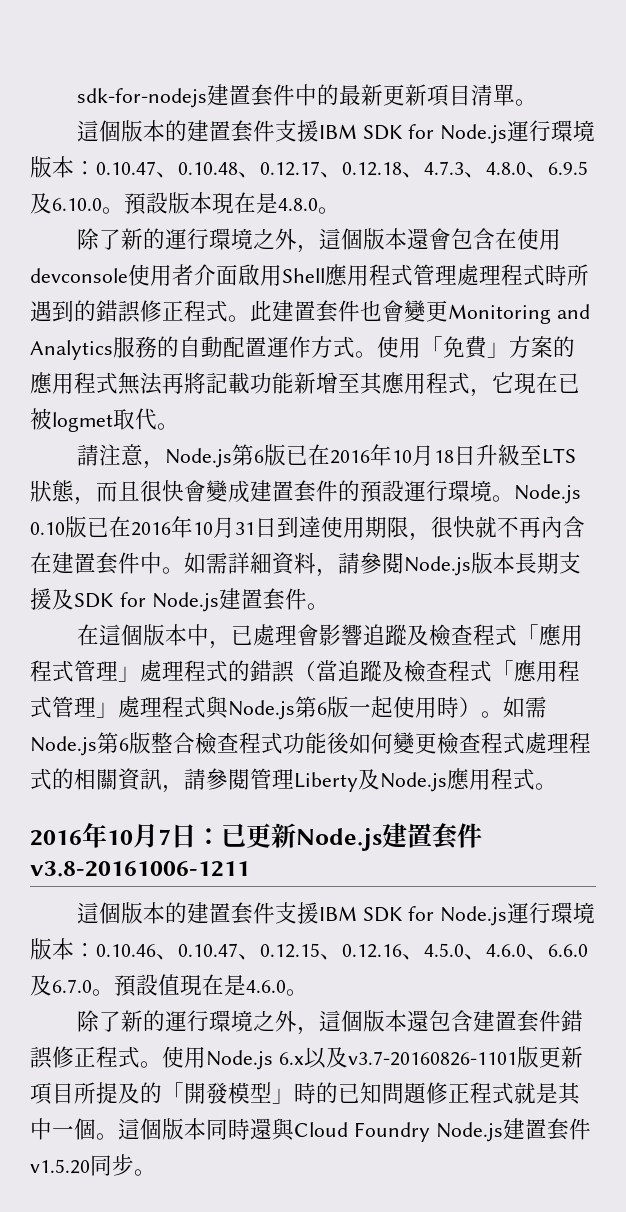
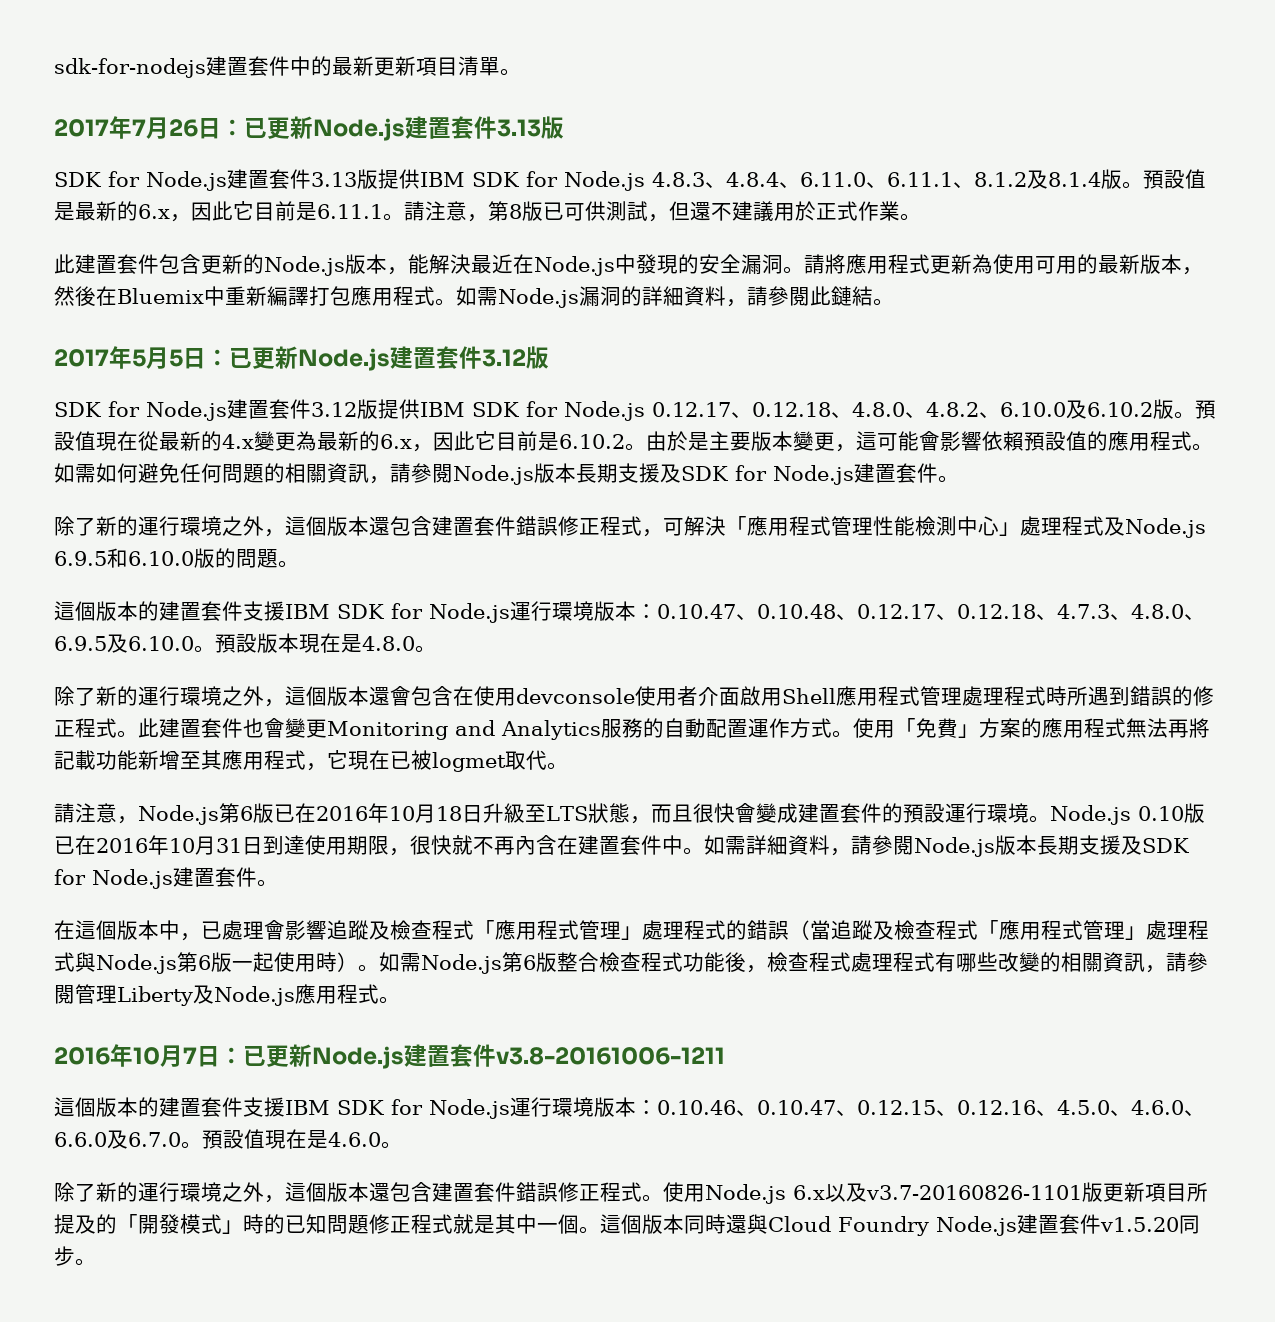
+ 2017年7月26日：已更新Node.js建置套件3.13版
+ SDK for Node.js建置套件3.13版提供IBM SDK for Node.js 4.8.3、4.8.4、6.11.0、6.11.1、8.1.2及8.1.4版。預設值是最新的6.x，因此它目前是6.11.1。請注意，第8版已可供測試，但還不建議用於正式作業。
+ 此建置套件包含更新的Node.js版本，能解決最近在Node.js中發現的安全漏洞。請將應用程式更新為使用可用的最新版本，然後在Bluemix中重新編譯打包應用程式。如需Node.js漏洞的詳細資料，請參閱此鏈結。
+ 2017年5月5日：已更新Node.js建置套件3.12版
+ SDK for Node.js建置套件3.12版提供IBM SDK for Node.js 0.12.17、0.12.18、4.8.0、4.8.2、6.10.0及6.10.2版。預設值現在從最新的4.x變更為最新的6.x，因此它目前是6.10.2。由於是主要版本變更，這可能會影響依賴預設值的應用程式。如需如何避免任何問題的相關資訊，請參閱Node.js版本長期支援及SDK for Node.js建置套件。
+ 除了新的運行環境之外，這個版本還包含建置套件錯誤修正程式，可解決「應用程式管理性能檢測中心」處理程式及Node.js 6.9.5和6.10.0版的問題。
- 除了新的運行環境之外，這個版本還會包含在使用devconsole使用者介面啟用Shell應用程式管理處理程式時所遇到的錯誤修正程式。
+ 除了新的運行環境之外，這個版本還會包含在使用devconsole使用者介面啟用Shell應用程式管理處理程式時所遇到錯誤的修正程式。
- 如需Node.js第6版整合檢查程式功能後如何變更檢查程式處理程式的相關資訊，請參閱管理Liberty及Node.js應用程式。
+ 如需Node.js第6版整合檢查程式功能後，檢查程式處理程式有哪些改變的相關資訊，請參閱管理Liberty及Node.js應用程式。
- 使用Node.js 6.x以及v3.7-20160826-1101版更新項目所提及的「開發模型」時的已知問題修正程式就是其中一個。
+ 使用Node.js 6.x以及v3.7-20160826-1101版更新項目所提及的「開發模式」時的已知問題修正程式就是其中一個。

